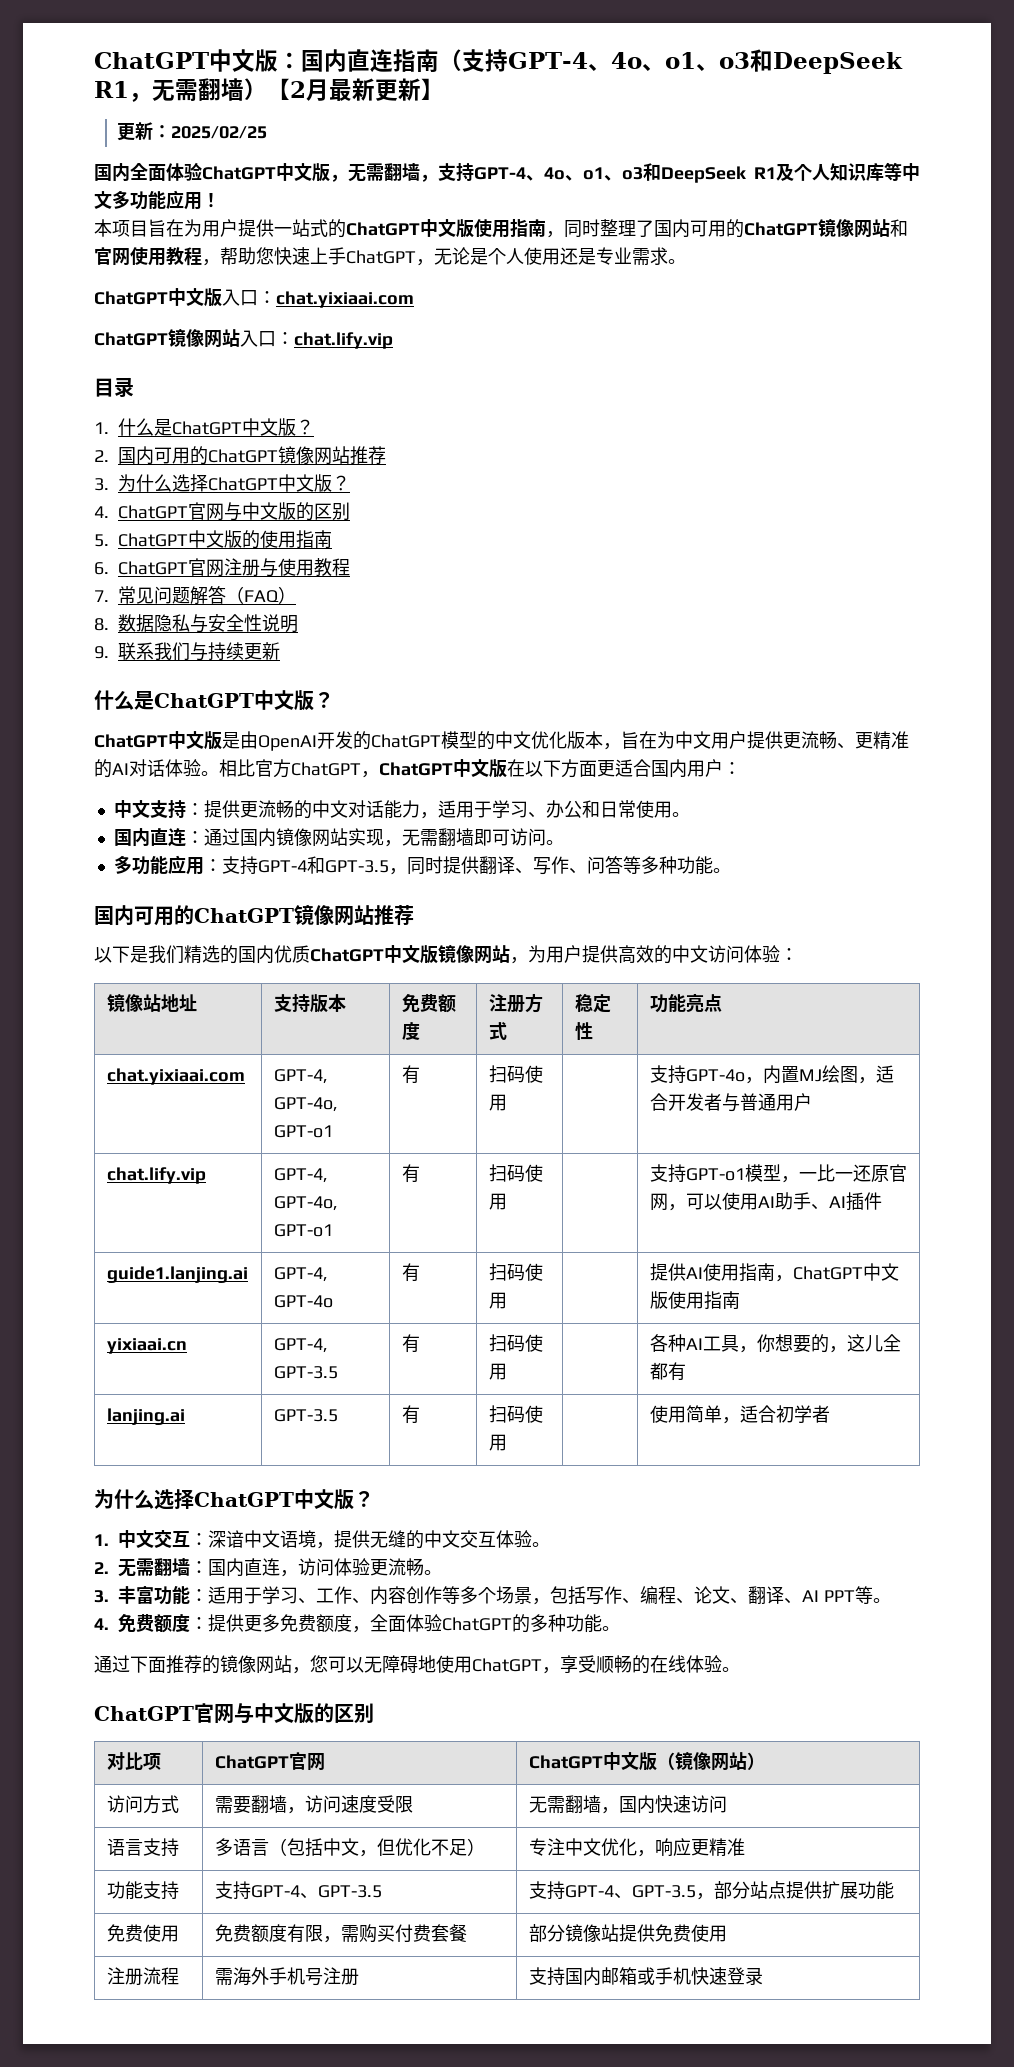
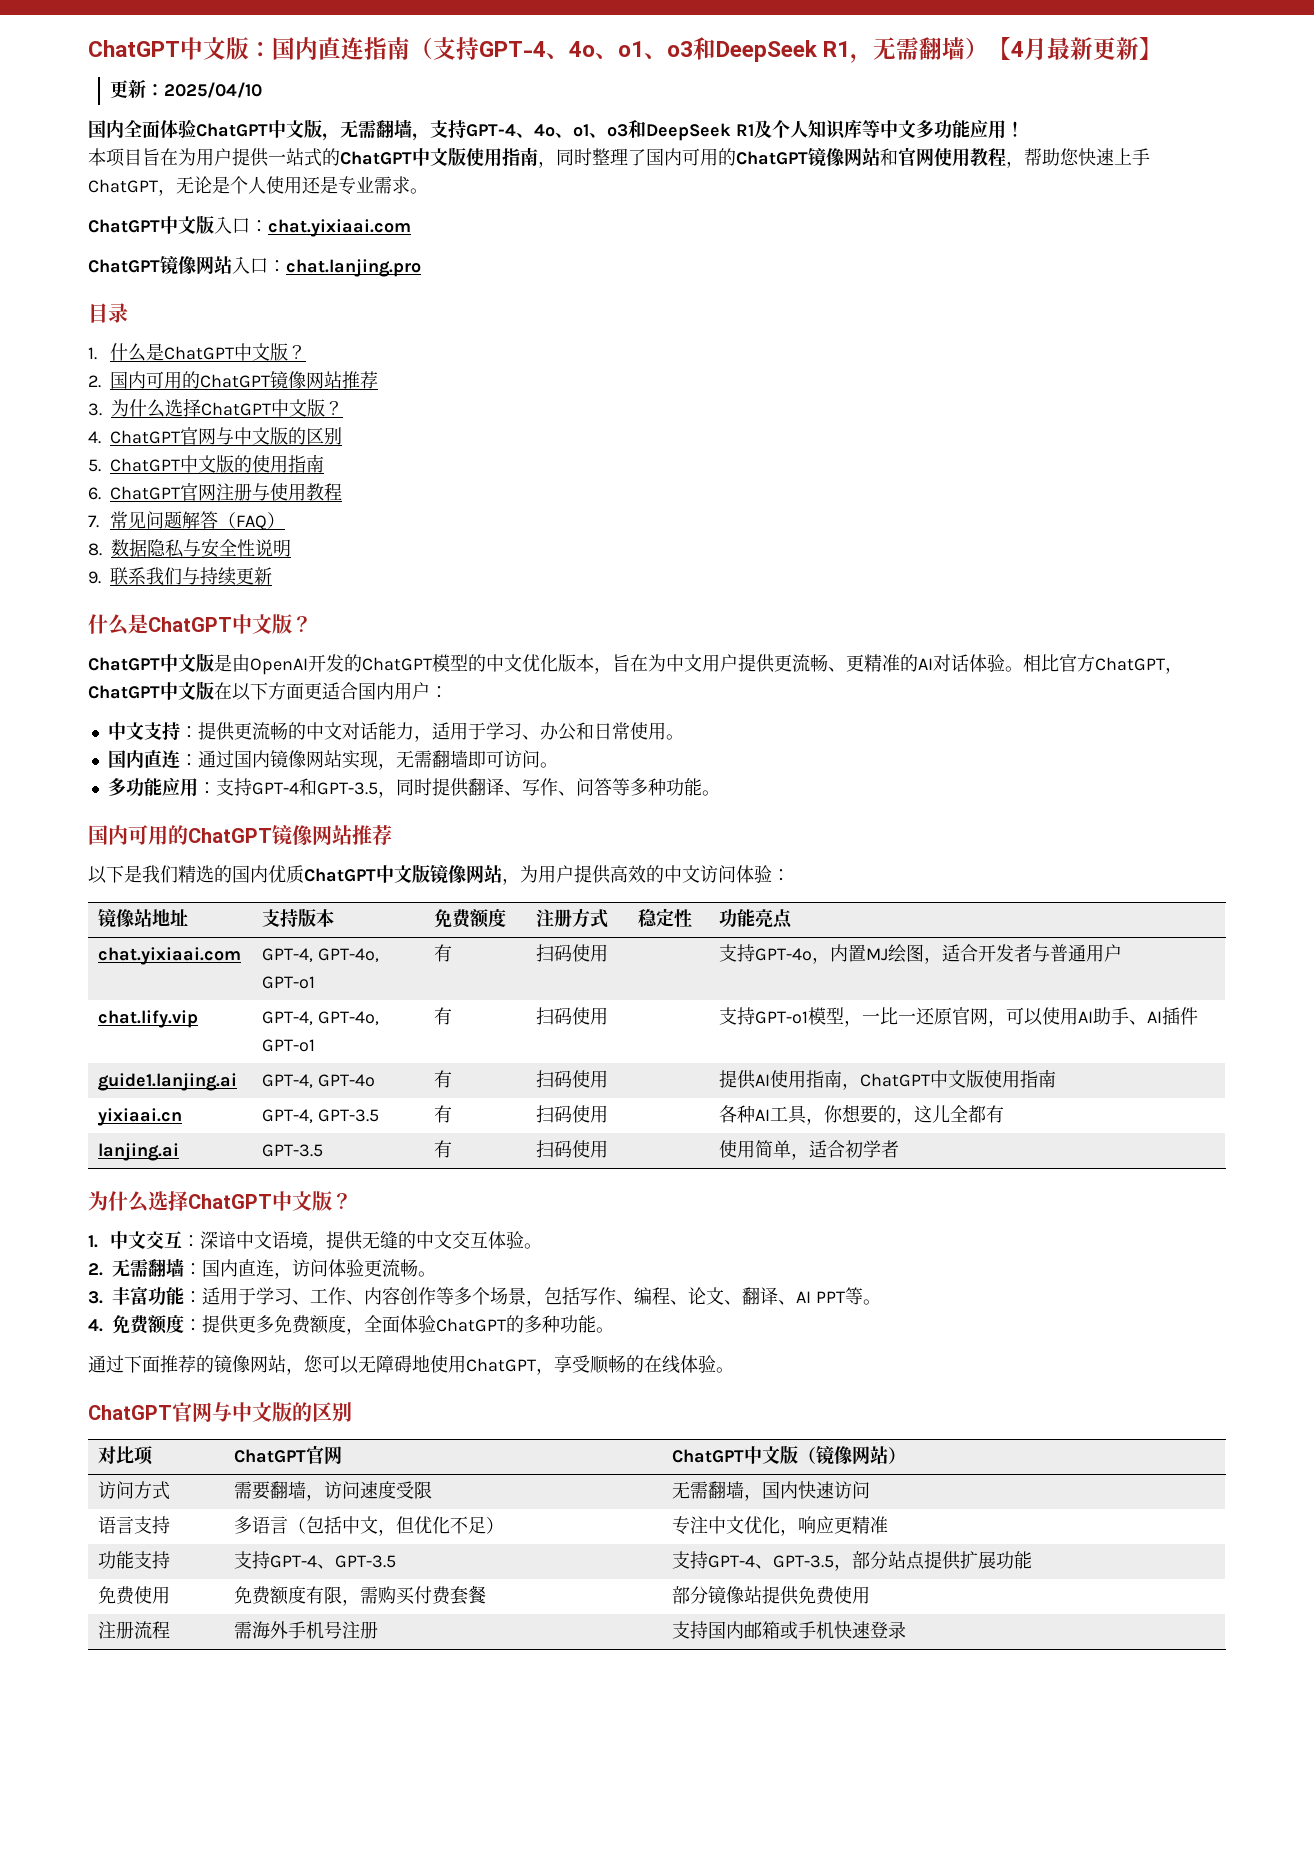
- ChatGPT中文版：国内直连指南（支持GPT-4、4o、o1、o3和DeepSeek R1，无需翻墙）【2月最新更新】
+ ChatGPT中文版：国内直连指南（支持GPT-4、4o、o1、o3和DeepSeek R1，无需翻墙）【4月最新更新】
- 更新：2025/02/25
+ 更新：2025/04/10
- ChatGPT镜像网站入口：chat.lify.vip
+ ChatGPT镜像网站入口：chat.lanjing.pro

